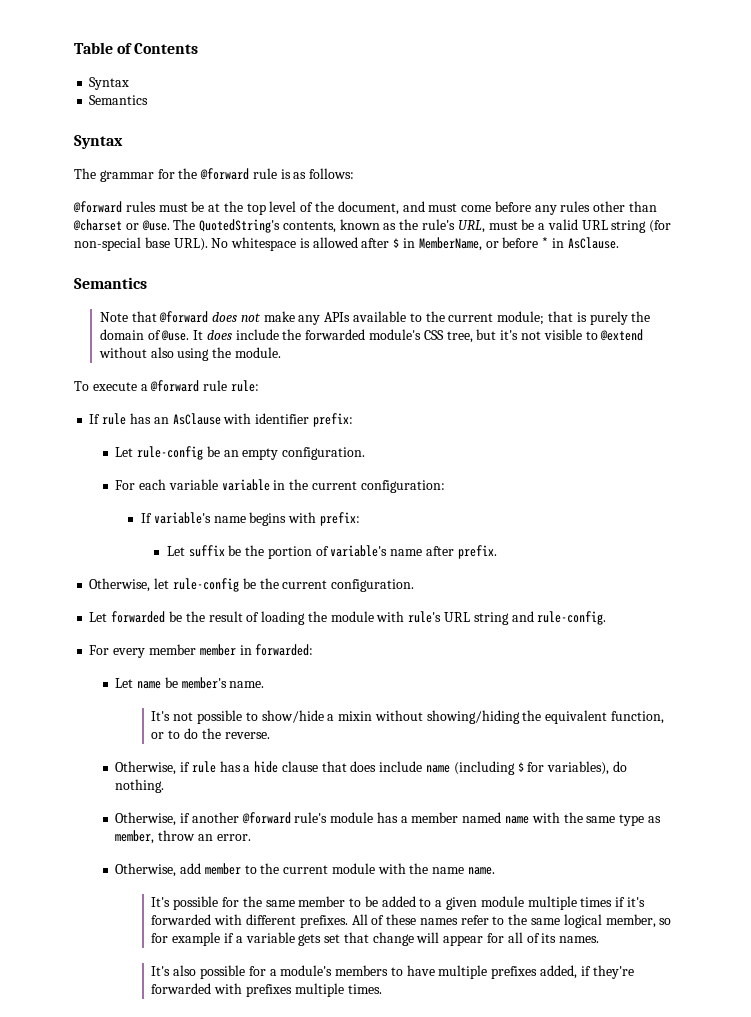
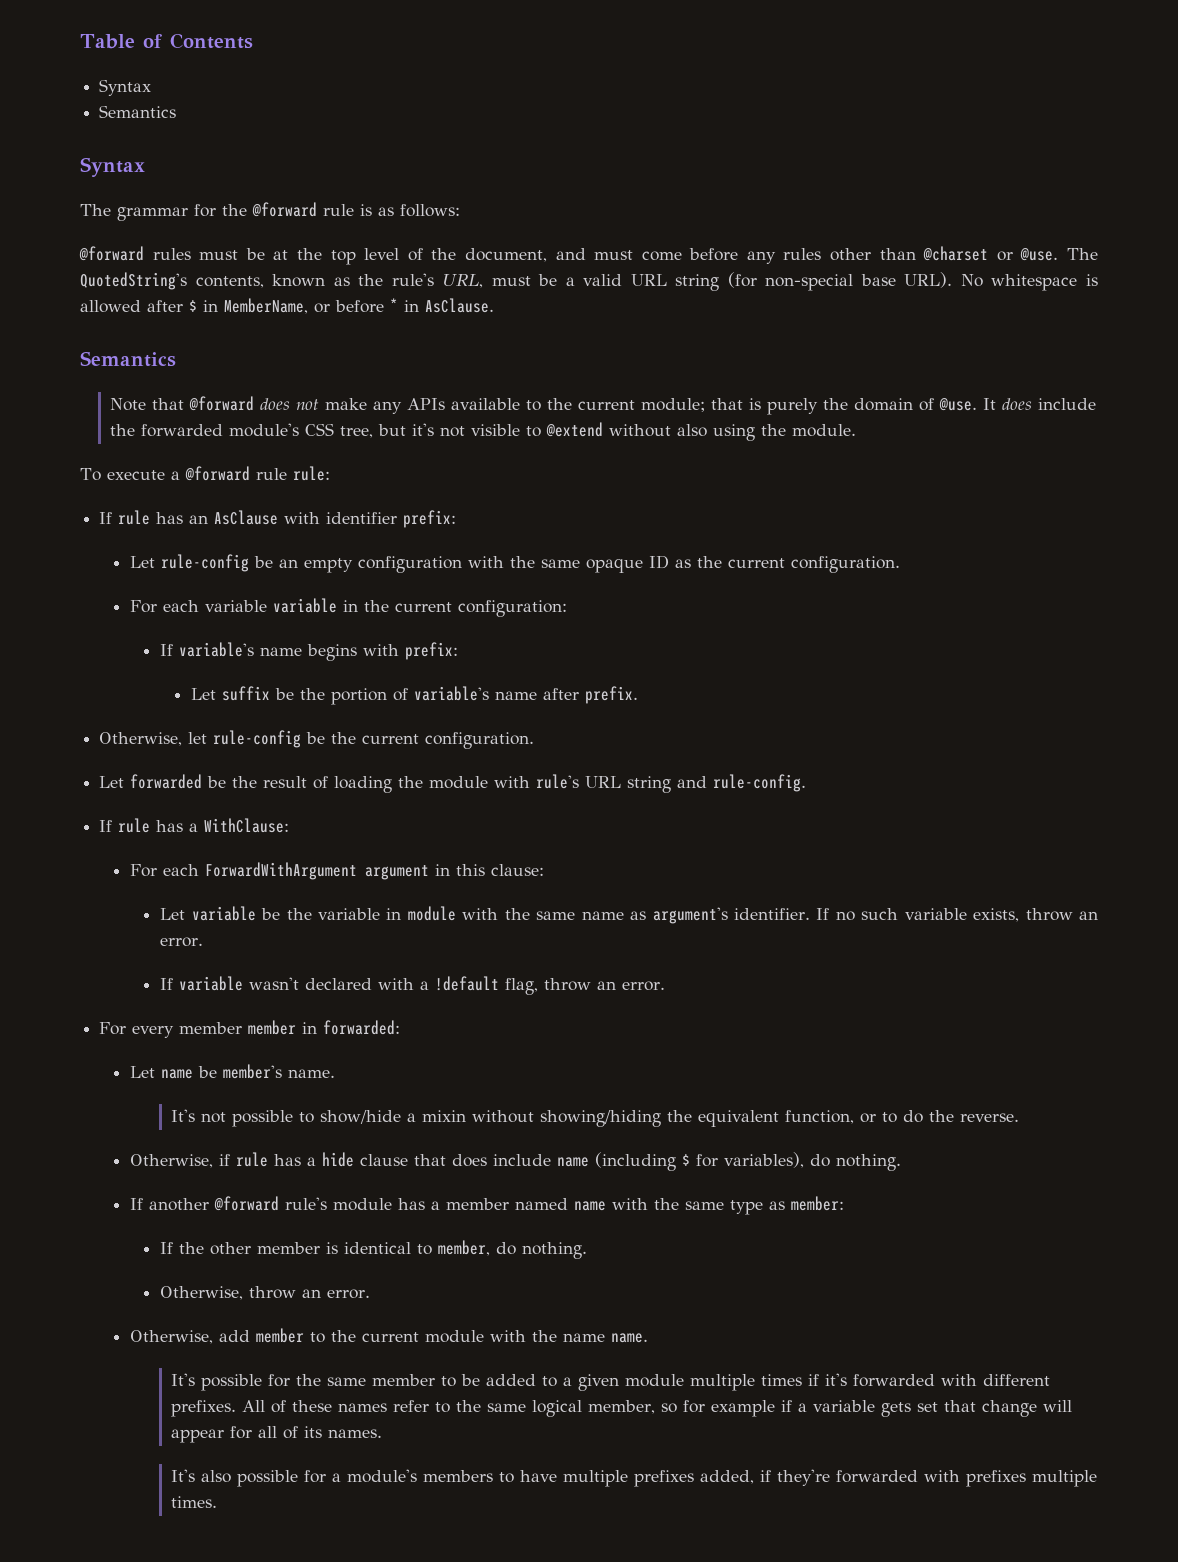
- Let rule-config be an empty configuration.
+ Let rule-config be an empty configuration with the same opaque ID as the current configuration.
+ If rule has a WithClause:
+ For each ForwardWithArgument argument in this clause:
+ Let variable be the variable in module with the same name as argument's identifier. If no such variable exists, throw an error.
+ If variable wasn't declared with a !default flag, throw an error.
- Otherwise, if another @forward rule's module has a member named name with the same type as member, throw an error.
+ If another @forward rule's module has a member named name with the same type as member:
+ If the other member is identical to member, do nothing.
+ Otherwise, throw an error.

